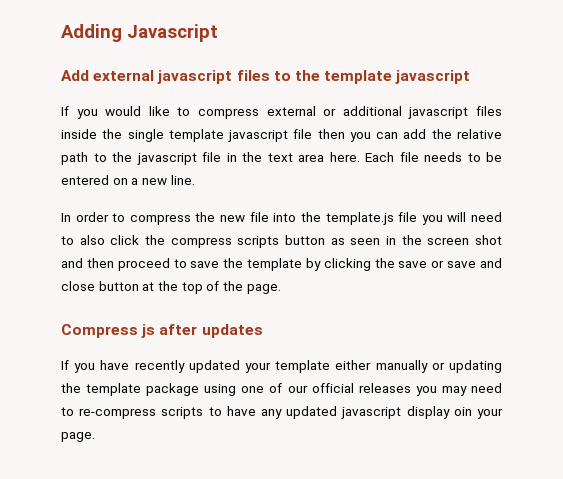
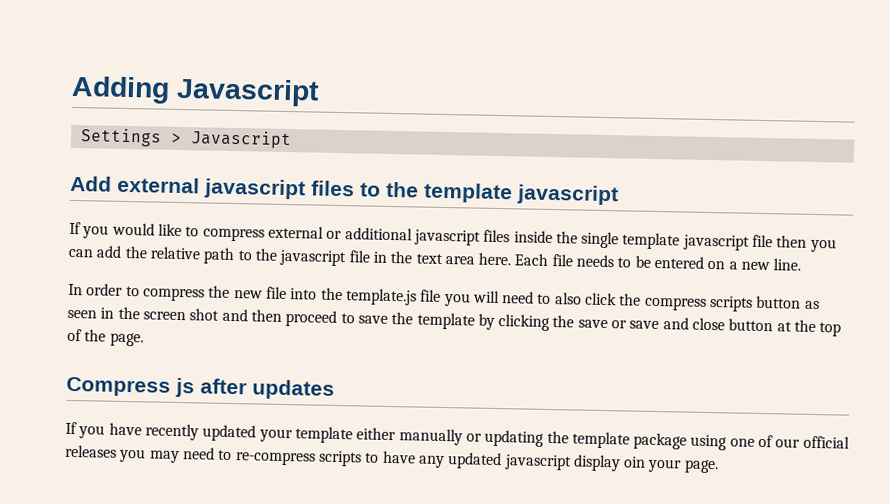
+ Settings > Javascript

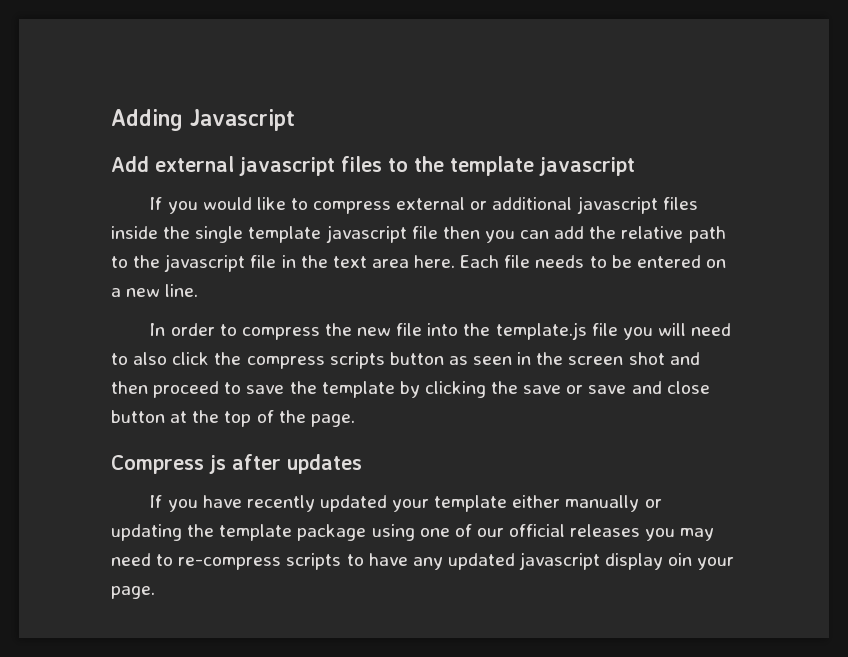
- Settings > Javascript

